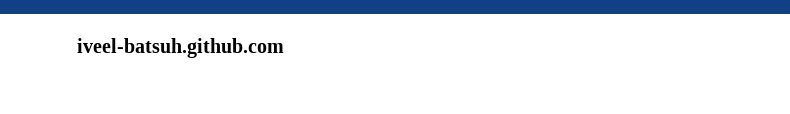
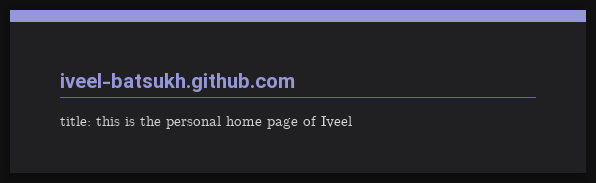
- iveel-batsuh.github.com
+ iveel-batsukh.github.com
+ title: this is the personal home page of Iveel

